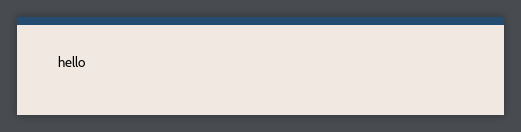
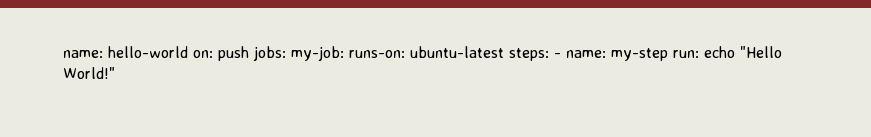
- hello
+ name: hello-world on: push jobs: my-job: runs-on: ubuntu-latest steps: - name: my-step run: echo "Hello World!"

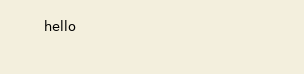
- name: hello-world on: push jobs: my-job: runs-on: ubuntu-latest steps: - name: my-step run: echo "Hello World!"
+ hello

